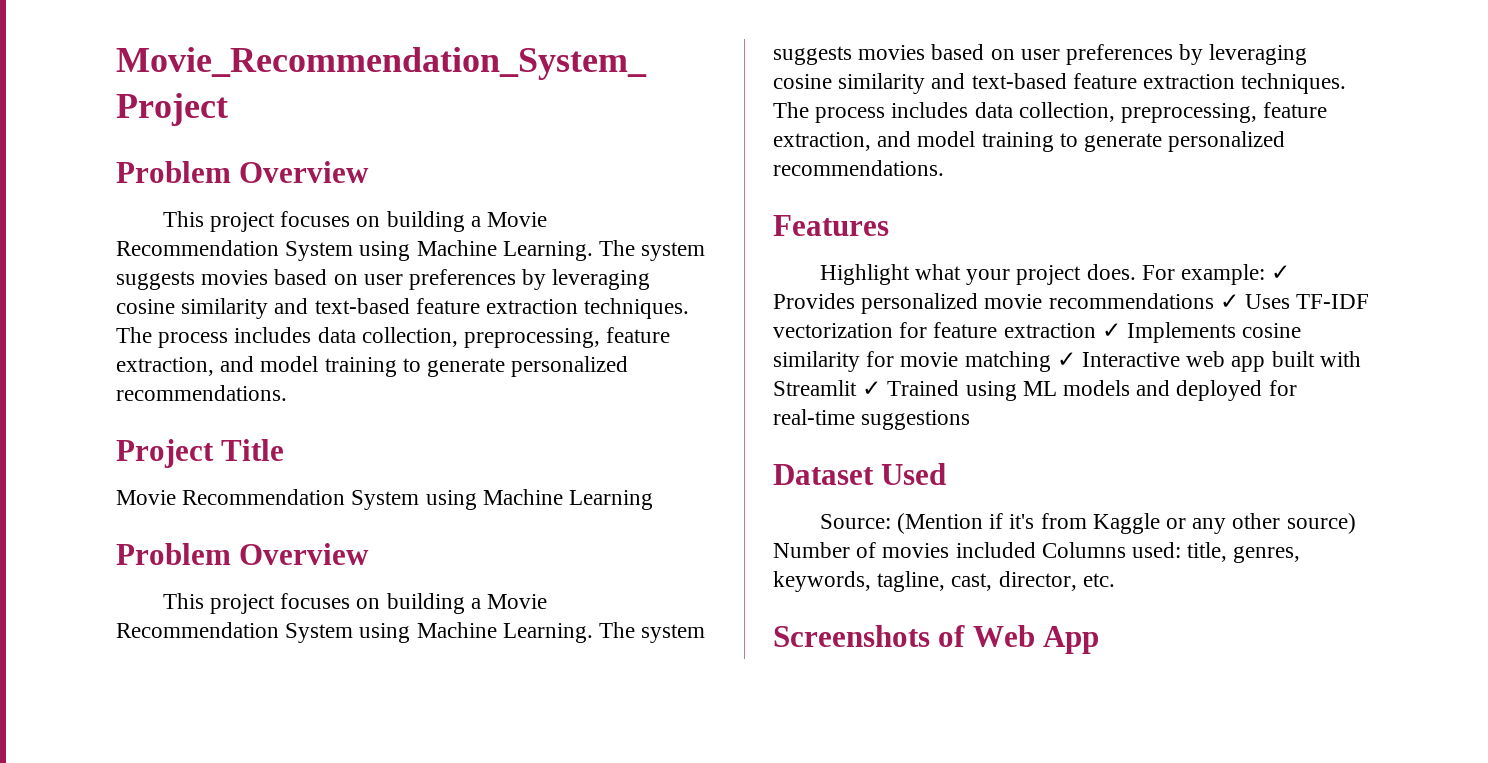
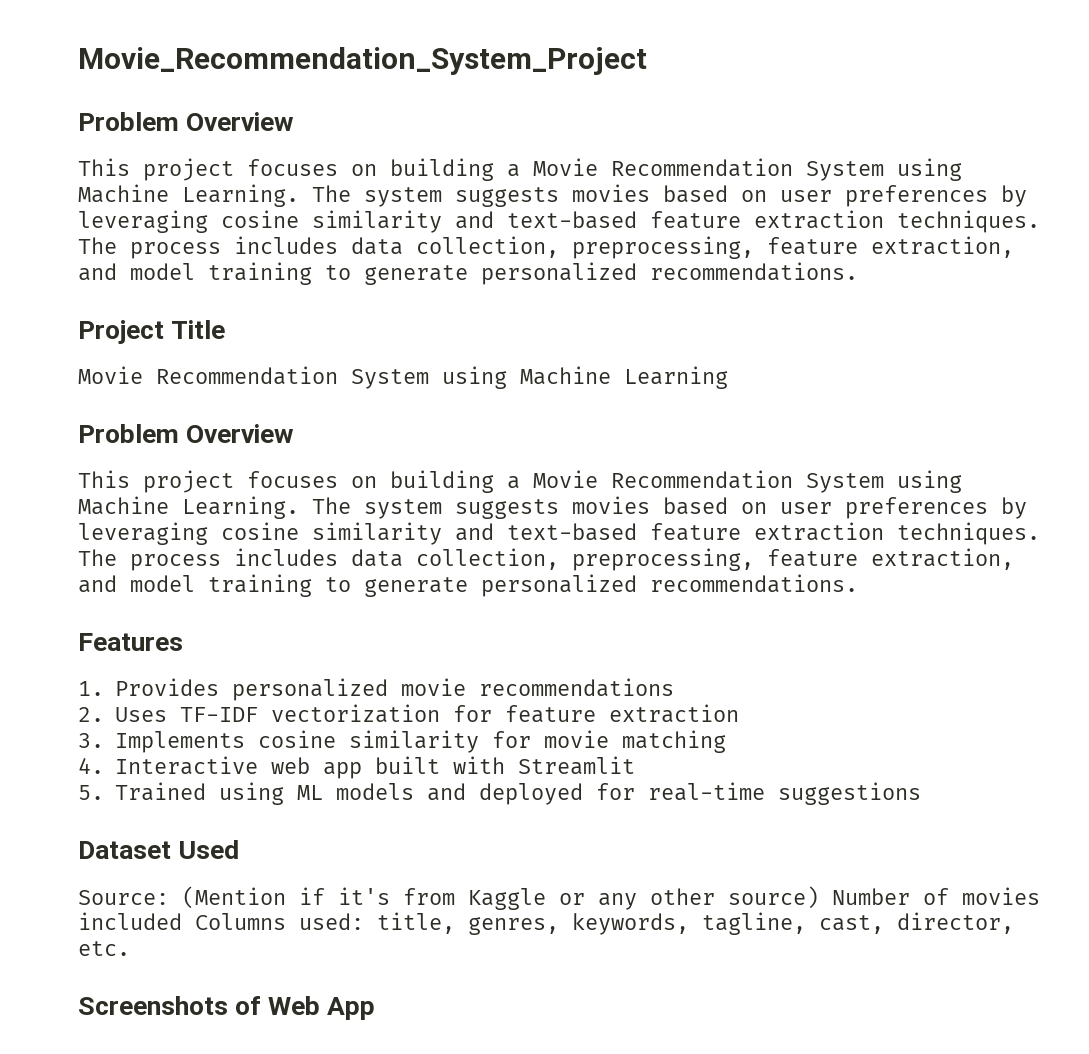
- Highlight what your project does. For example: ✓ Provides personalized movie recommendations ✓ Uses TF-IDF vectorization for feature extraction ✓ Implements cosine similarity for movie matching ✓ Interactive web app built with Streamlit ✓ Trained using ML models and deployed for real-time suggestions
+ 1. Provides personalized movie recommendations
+ 2. Uses TF-IDF vectorization for feature extraction
+ 3. Implements cosine similarity for movie matching
+ 4. Interactive web app built with Streamlit
+ 5. Trained using ML models and deployed for real-time suggestions

